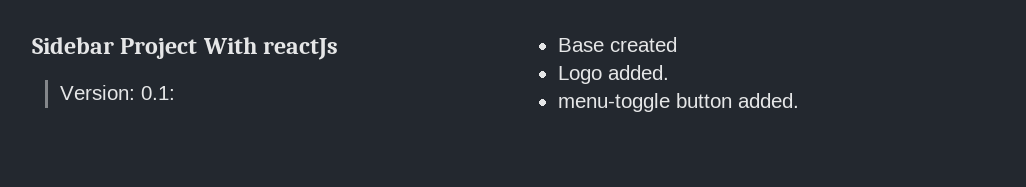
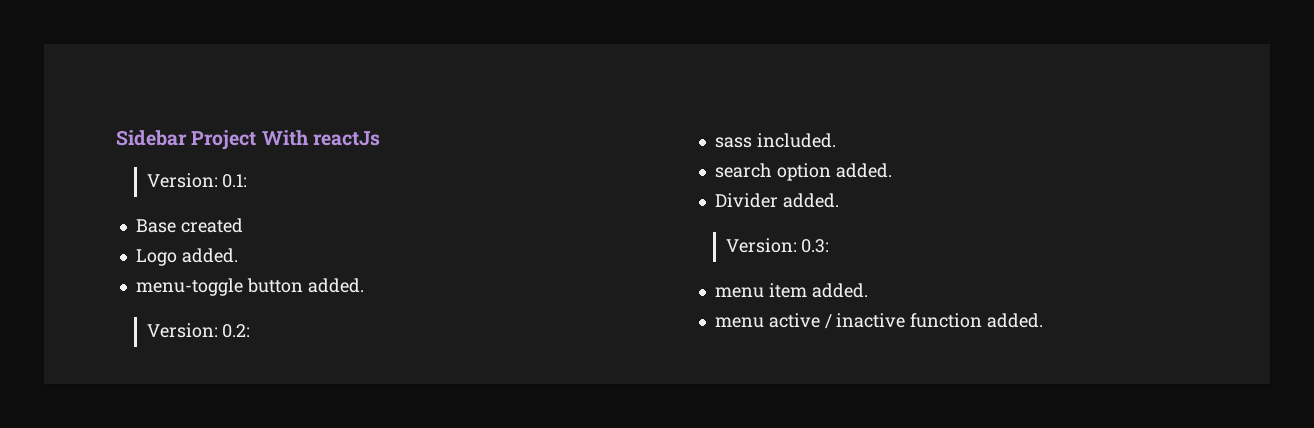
+ Version: 0.2:
+ sass included.
+ search option added.
+ Divider added.
+ Version: 0.3:
+ menu item added.
+ menu active / inactive function added.

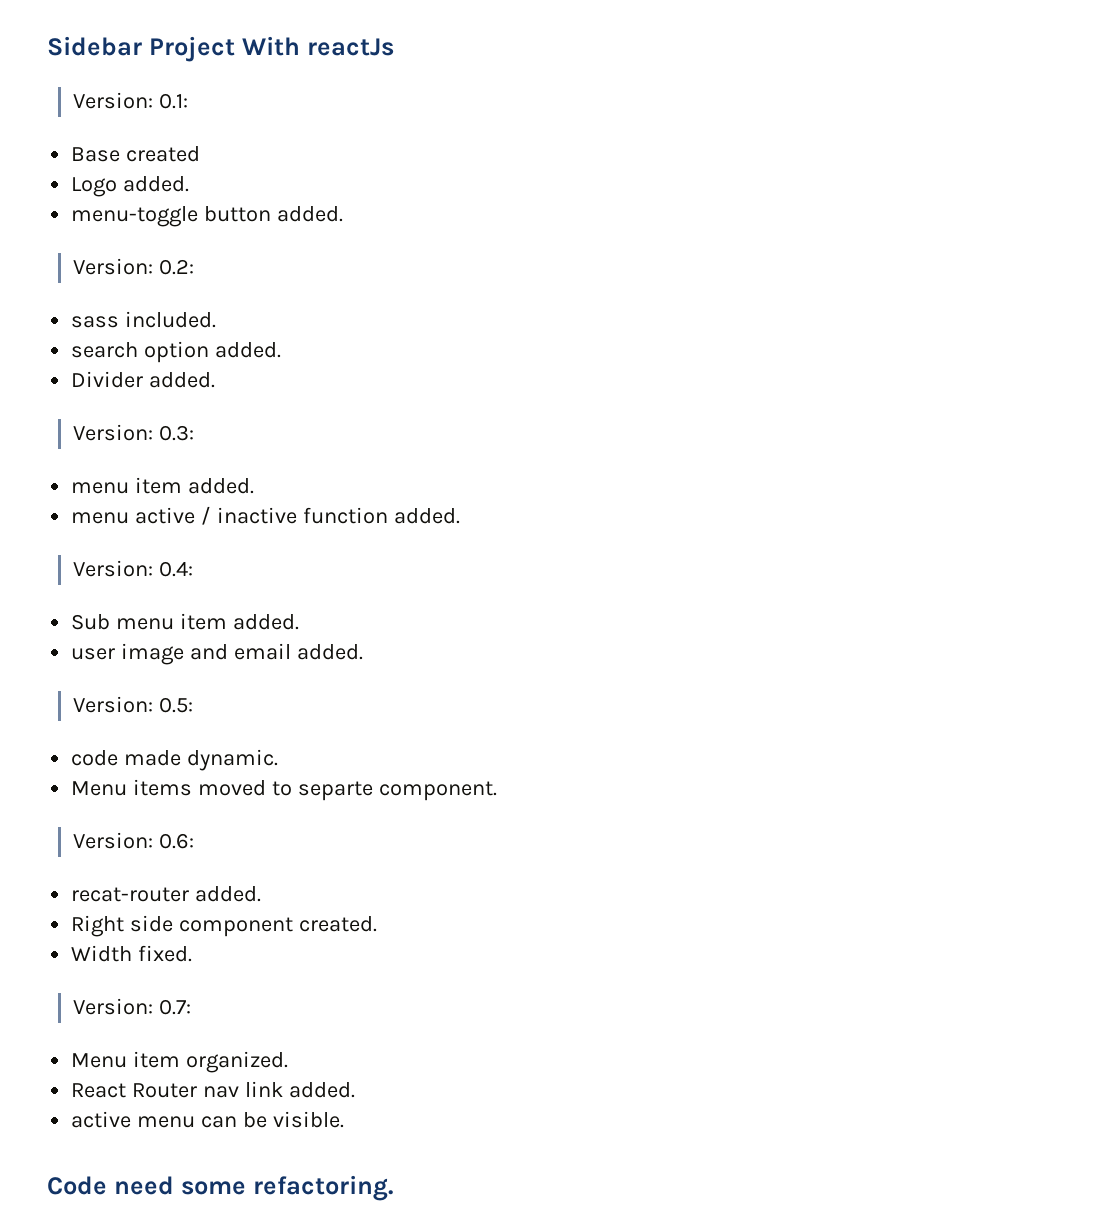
+ Version: 0.4:
+ Sub menu item added.
+ user image and email added.
+ Version: 0.5:
+ code made dynamic.
+ Menu items moved to separte component.
+ Version: 0.6:
+ recat-router added.
+ Right side component created.
+ Width fixed.
+ Version: 0.7:
+ Menu item organized.
+ React Router nav link added.
+ active menu can be visible.
+ Code need some refactoring.

